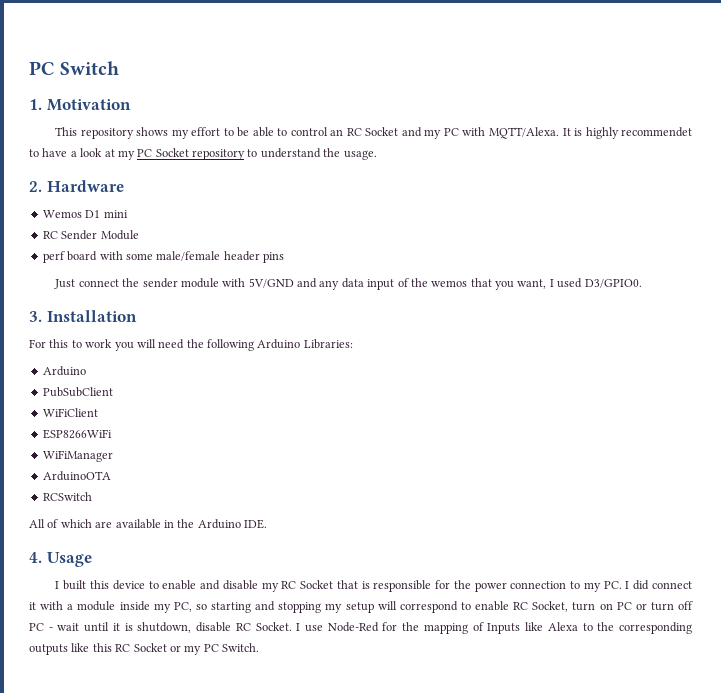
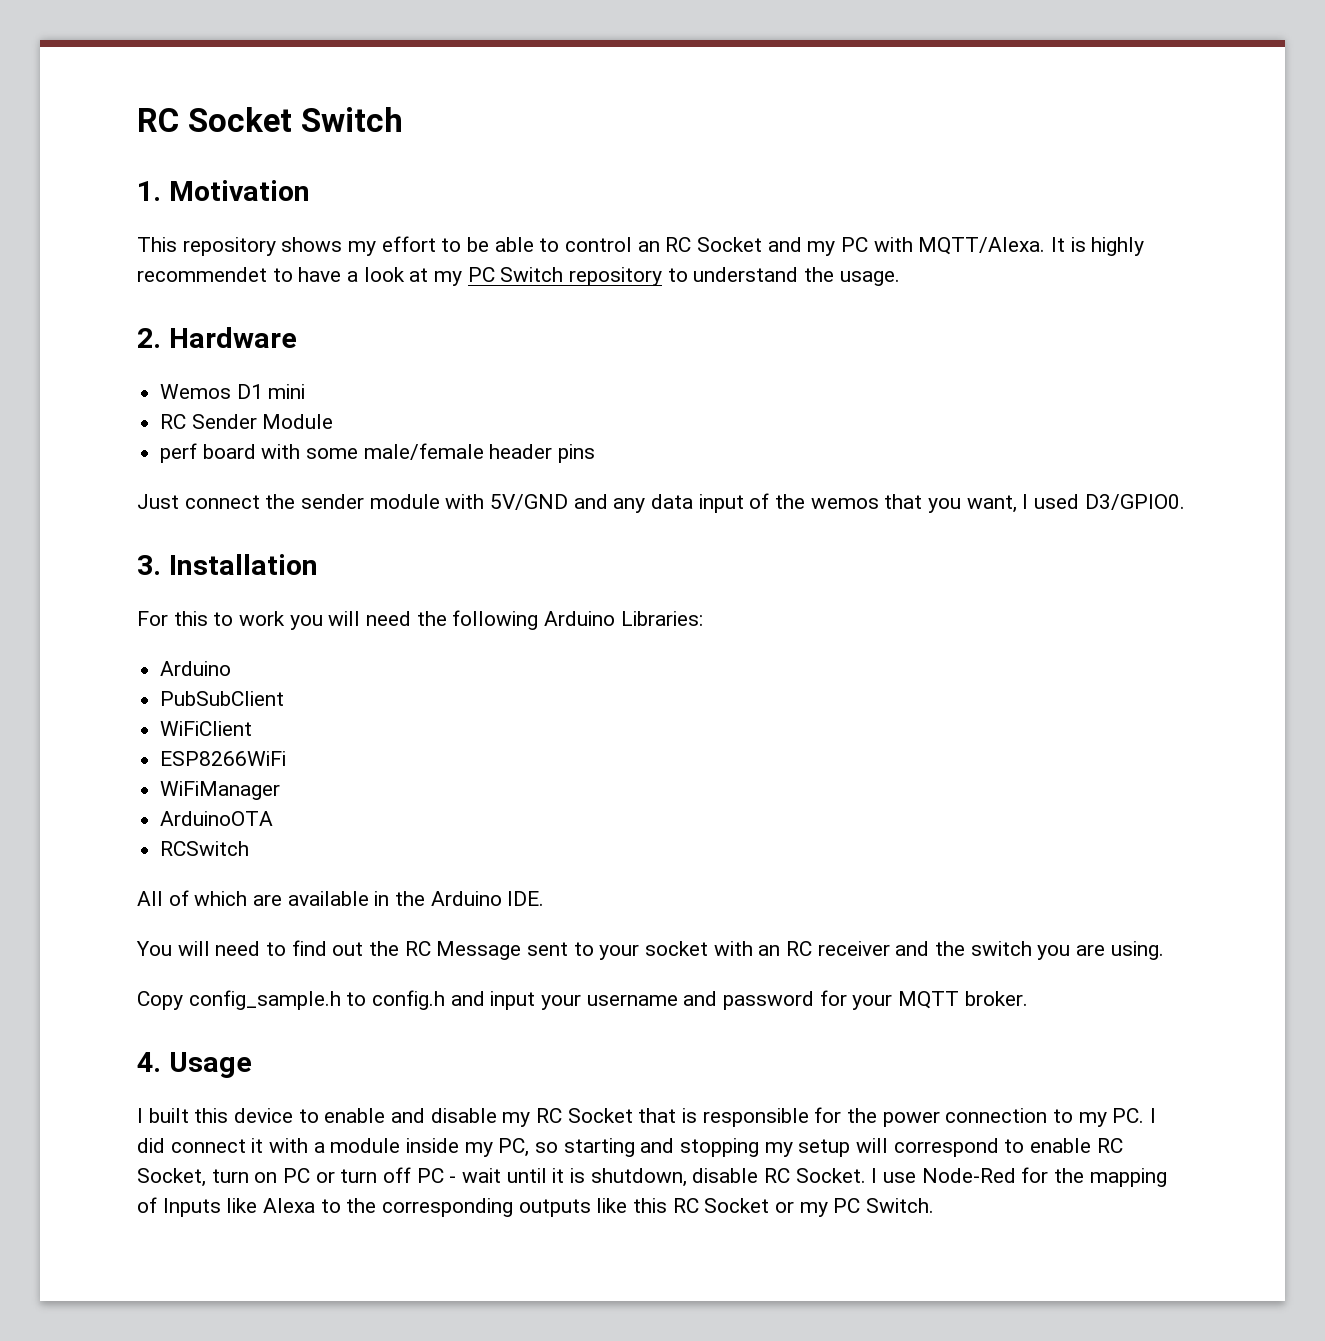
- PC Switch
+ RC Socket Switch
- It is highly recommendet to have a look at my PC Socket repository to understand the usage.
+ It is highly recommendet to have a look at my PC Switch repository to understand the usage.
+ You will need to find out the RC Message sent to your socket with an RC receiver and the switch you are using.
+ Copy config_sample.h to config.h and input your username and password for your MQTT broker.

